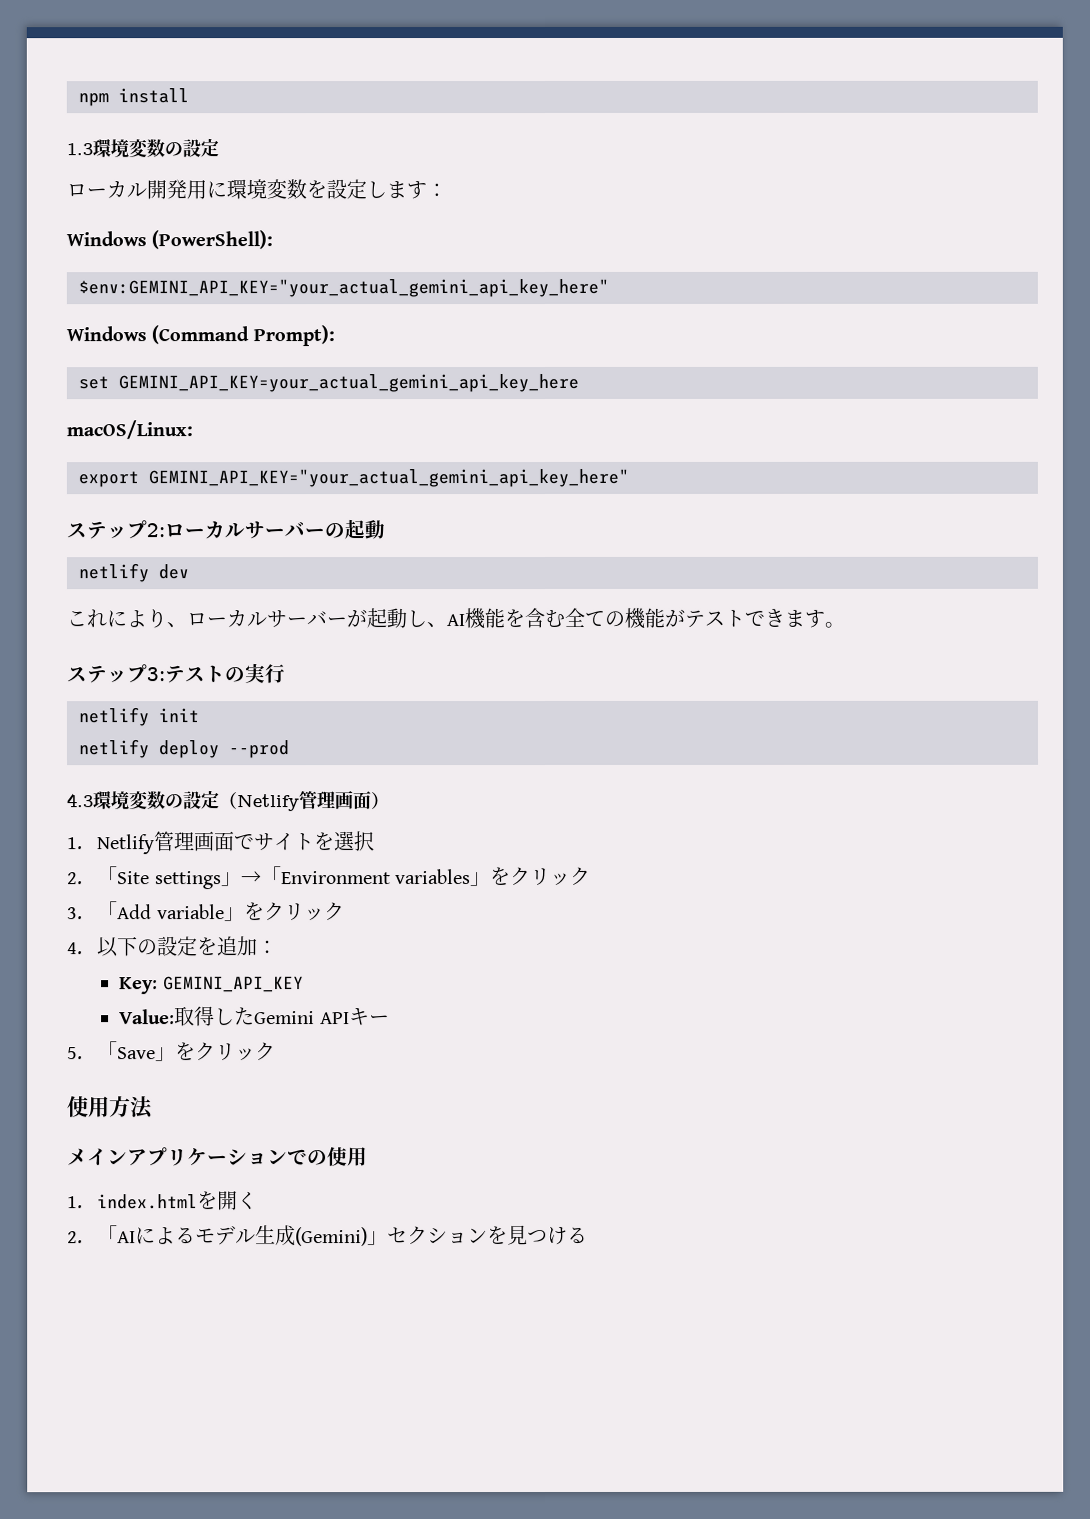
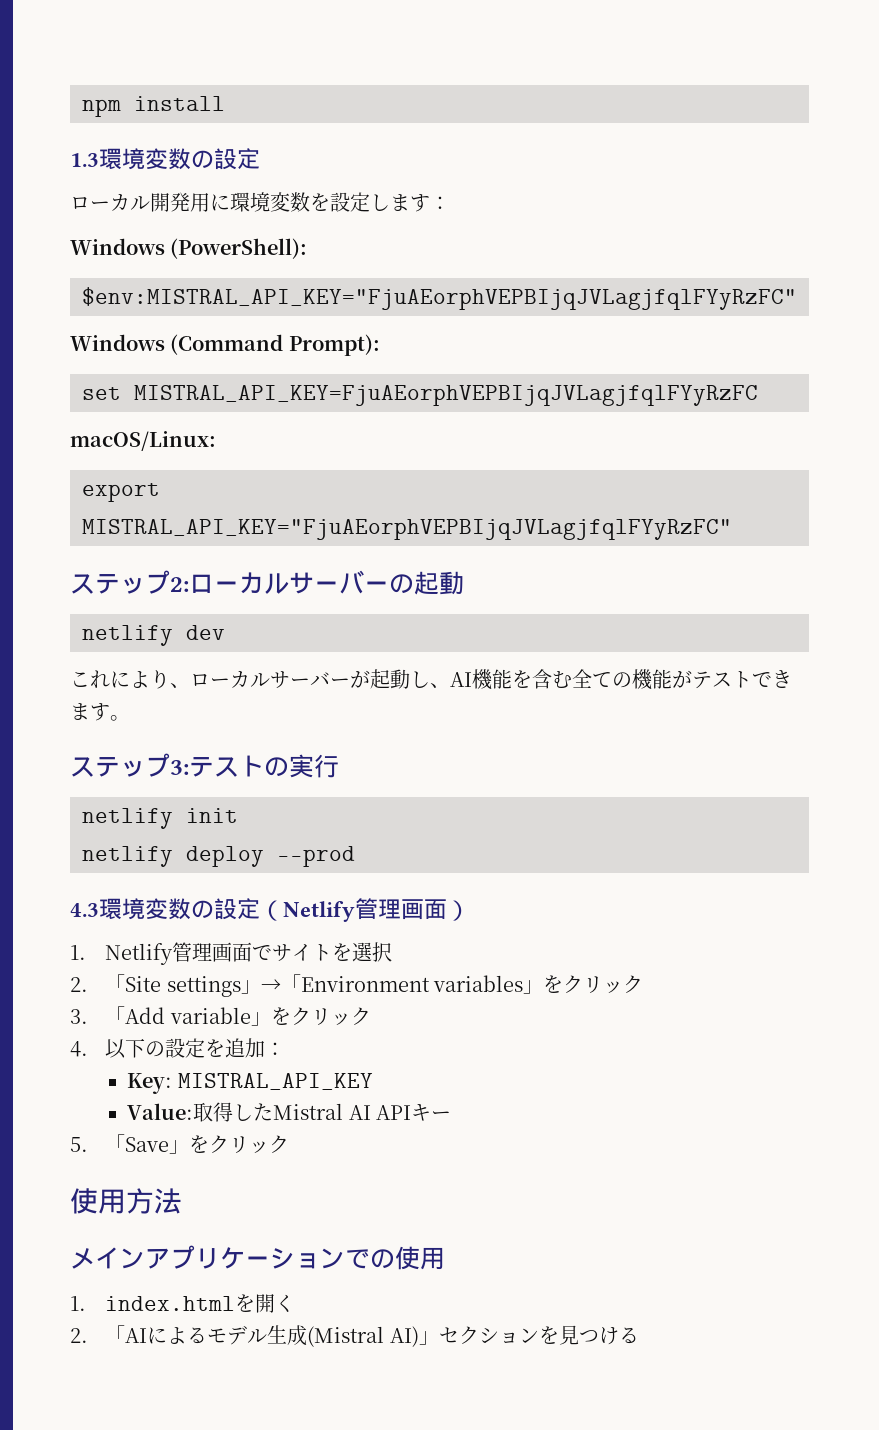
- $env:GEMINI_API_KEY="your_actual_gemini_api_key_here"
+ $env:MISTRAL_API_KEY="FjuAEorphVEPBIjqJVLagjfqlFYyRzFC"
- set GEMINI_API_KEY=your_actual_gemini_api_key_here
+ set MISTRAL_API_KEY=FjuAEorphVEPBIjqJVLagjfqlFYyRzFC
- export GEMINI_API_KEY="your_actual_gemini_api_key_here"
+ export MISTRAL_API_KEY="FjuAEorphVEPBIjqJVLagjfqlFYyRzFC"
- Key: GEMINI_API_KEY
+ Key: MISTRAL_API_KEY
- Value:取得したGemini APIキー
+ Value:取得したMistral AI APIキー
- 2.「AIによるモデル生成(Gemini)」セクションを見つける
+ 2.「AIによるモデル生成(Mistral AI)」セクションを見つける

